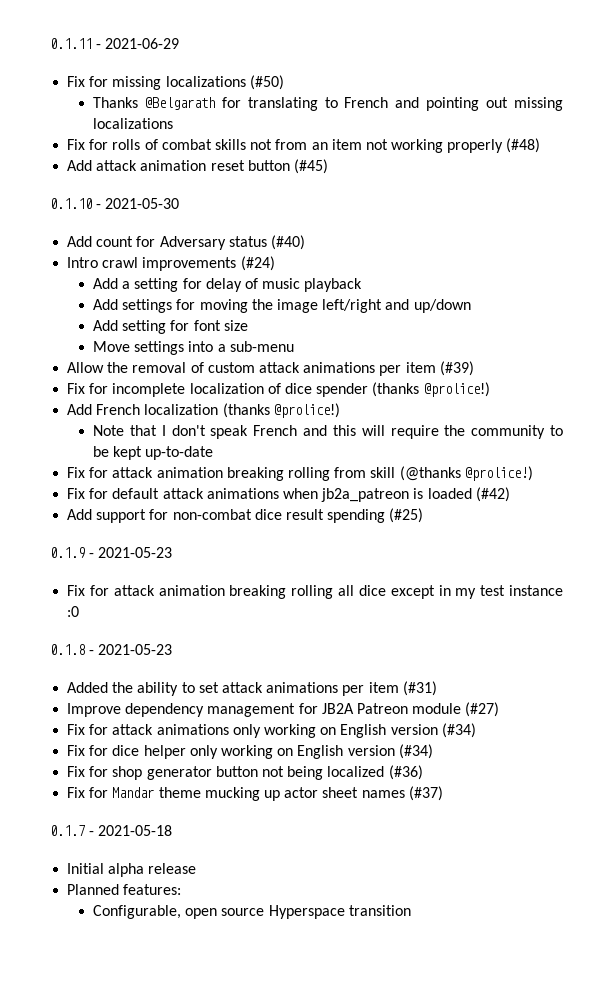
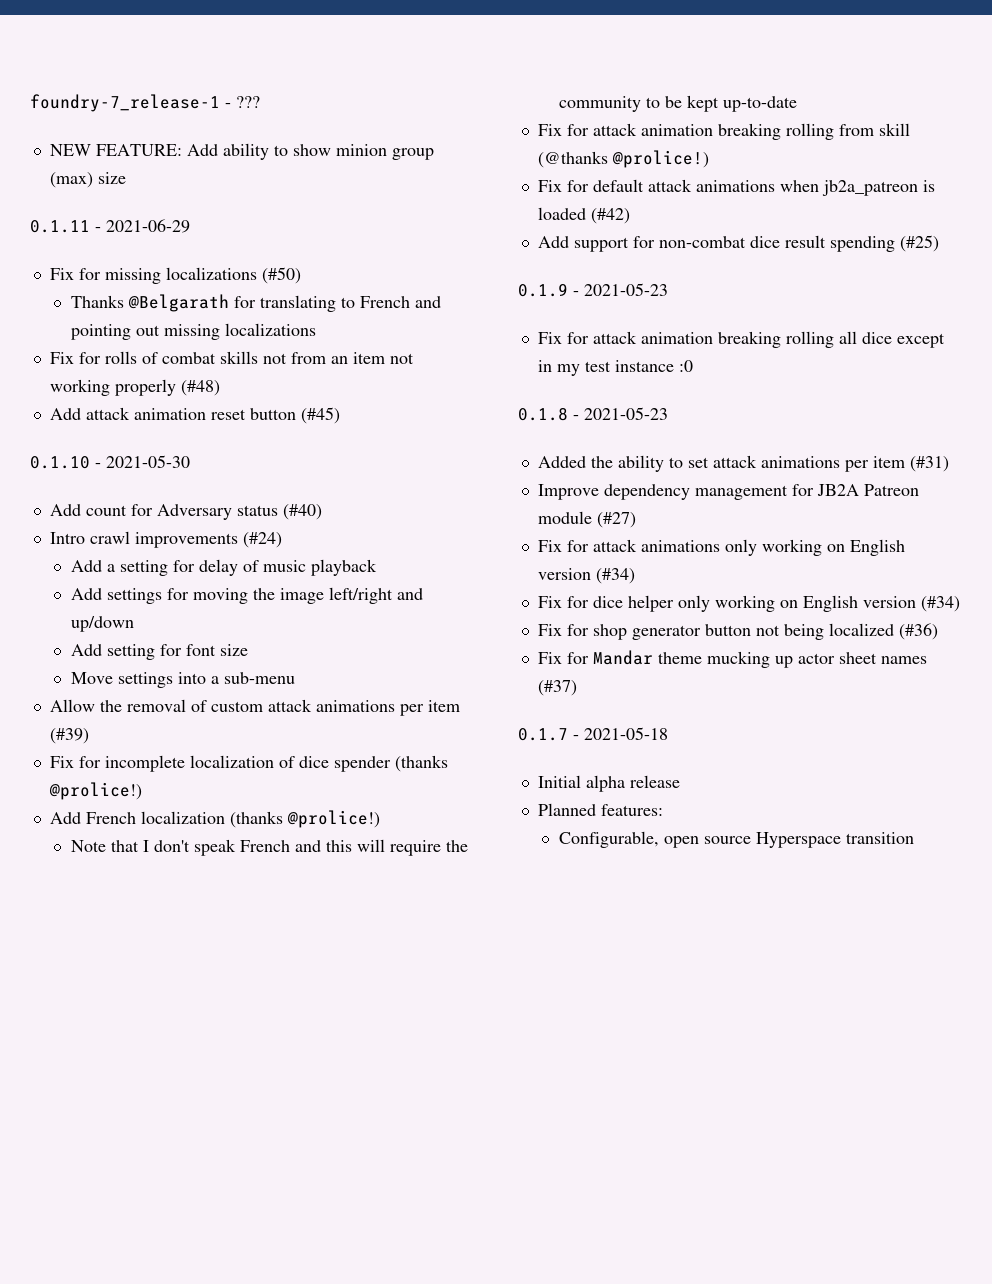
+ foundry-7_release-1 - ???
+ NEW FEATURE: Add ability to show minion group (max) size

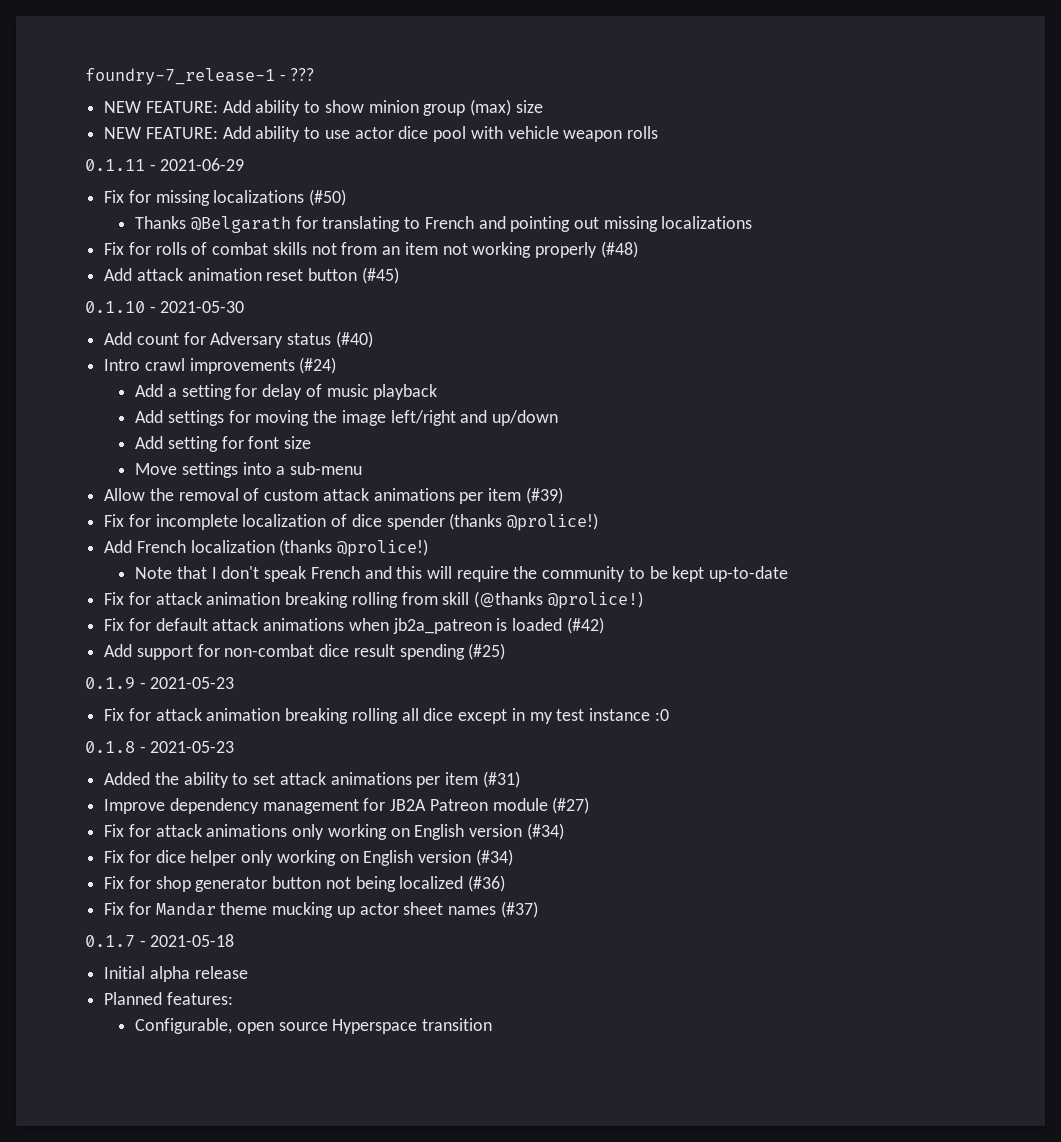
+ NEW FEATURE: Add ability to use actor dice pool with vehicle weapon rolls

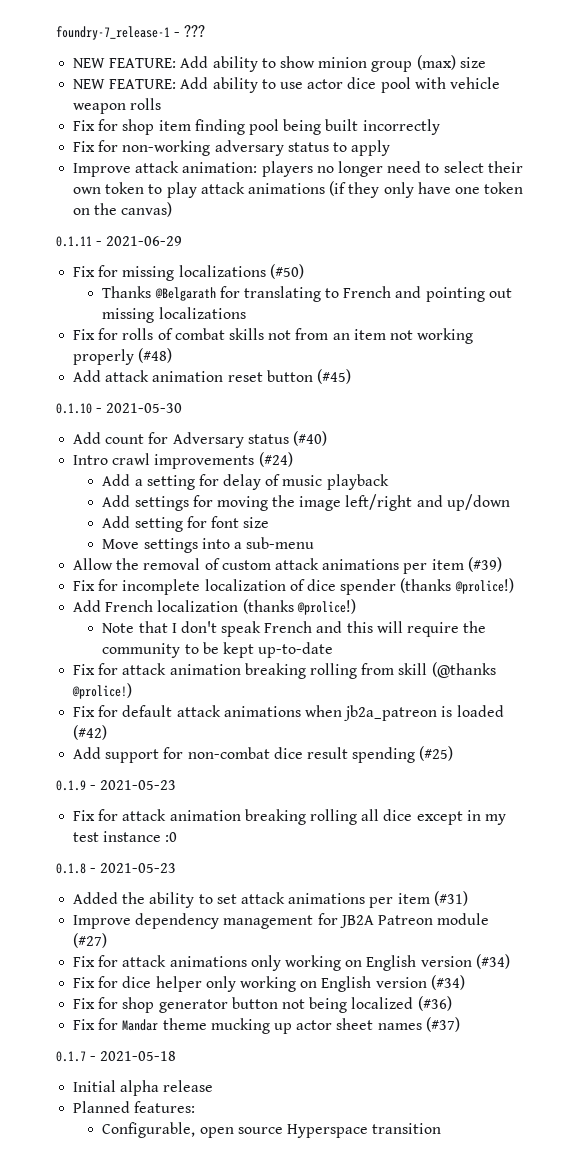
+ Fix for shop item finding pool being built incorrectly
+ Fix for non-working adversary status to apply
+ Improve attack animation: players no longer need to select their own token to play attack animations (if they only have one token on the canvas)

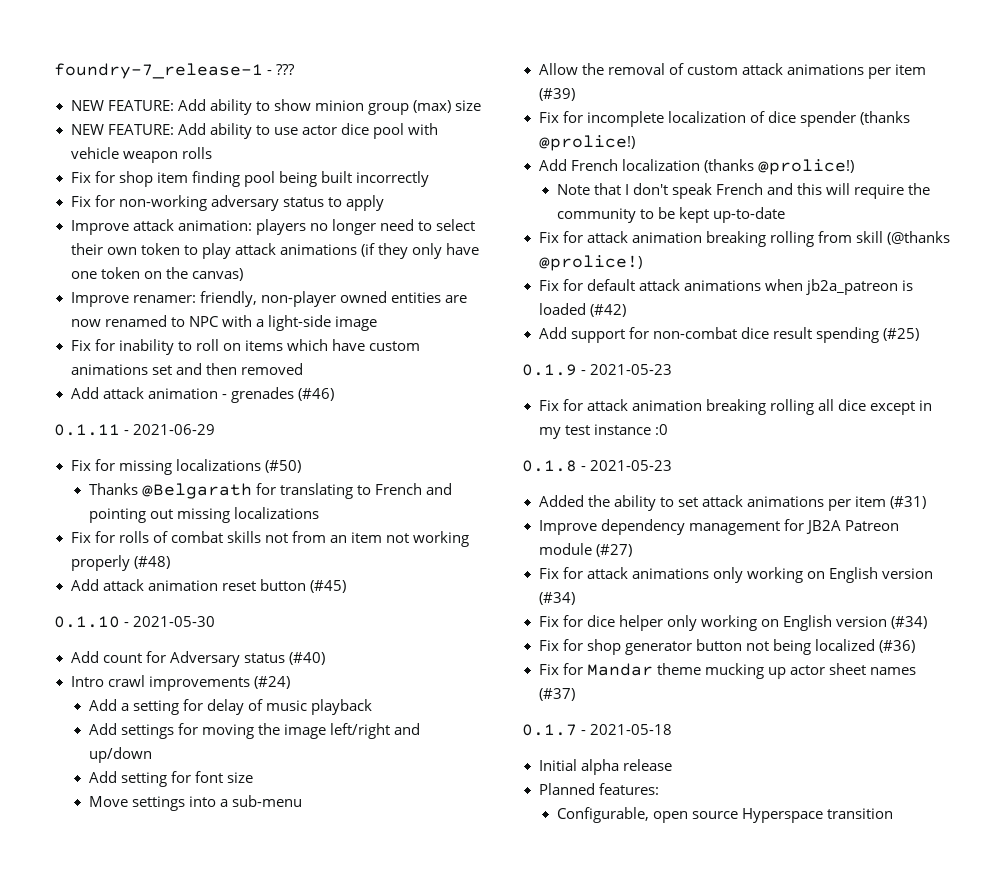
+ Improve renamer: friendly, non-player owned entities are now renamed to NPC with a light-side image
+ Fix for inability to roll on items which have custom animations set and then removed
+ Add attack animation - grenades (#46)

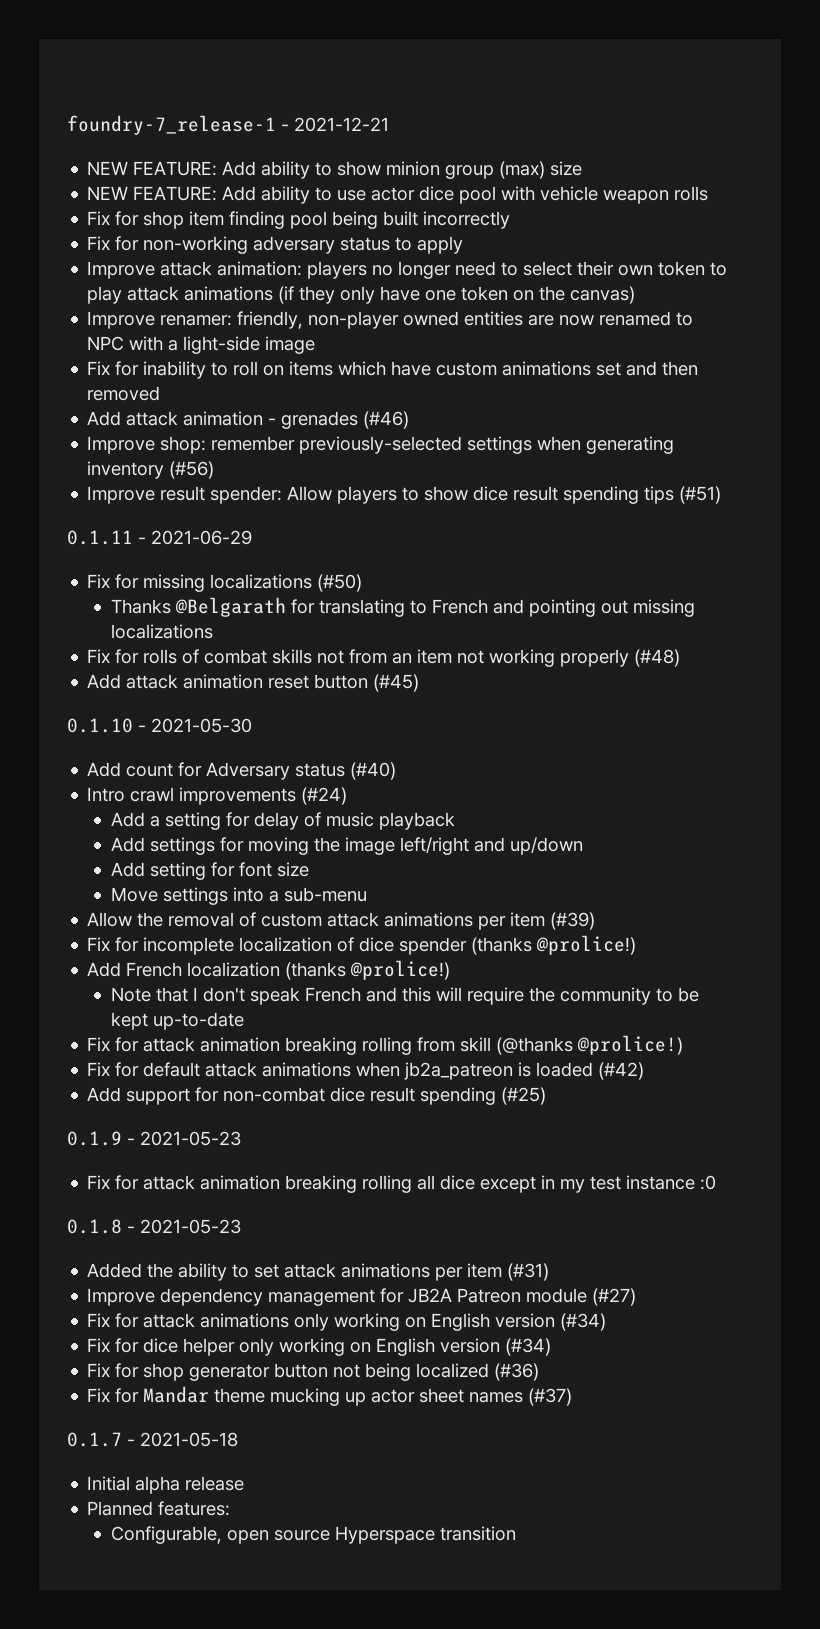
- foundry-7_release-1 - ???
+ foundry-7_release-1 - 2021-12-21
+ Improve shop: remember previously-selected settings when generating inventory (#56)
+ Improve result spender: Allow players to show dice result spending tips (#51)

